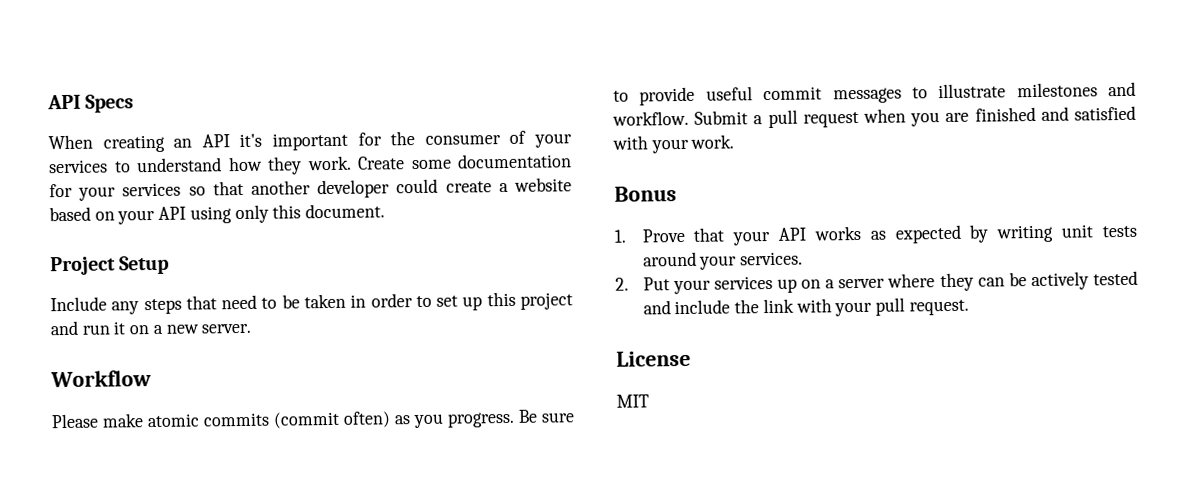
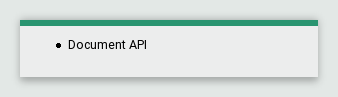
- API Specs
- When creating an API it's important for the consumer of your services to understand how they work. Create some documentation for your services so that another developer could create a website based on your API using only this document.
- Project Setup
- Include any steps that need to be taken in order to set up this project and run it on a new server.
- Workflow
- Please make atomic commits (commit often) as you progress. Be sure to provide useful commit messages to illustrate milestones and workflow. Submit a pull request when you are finished and satisfied with your work.
- Bonus
- 1. Prove that your API works as expected by writing unit tests around your services.
- 2. Put your services up on a server where they can be actively tested and include the link with your pull request.
- License
- MIT
+ Document API

